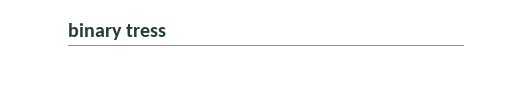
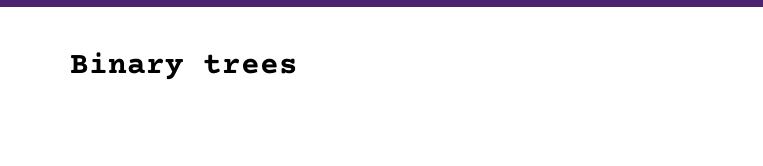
- binary tress
+ Binary trees

